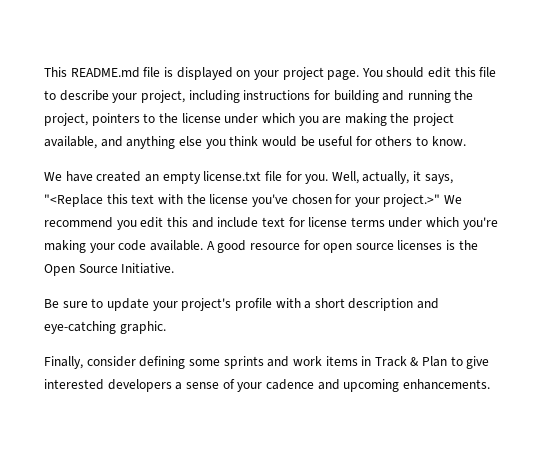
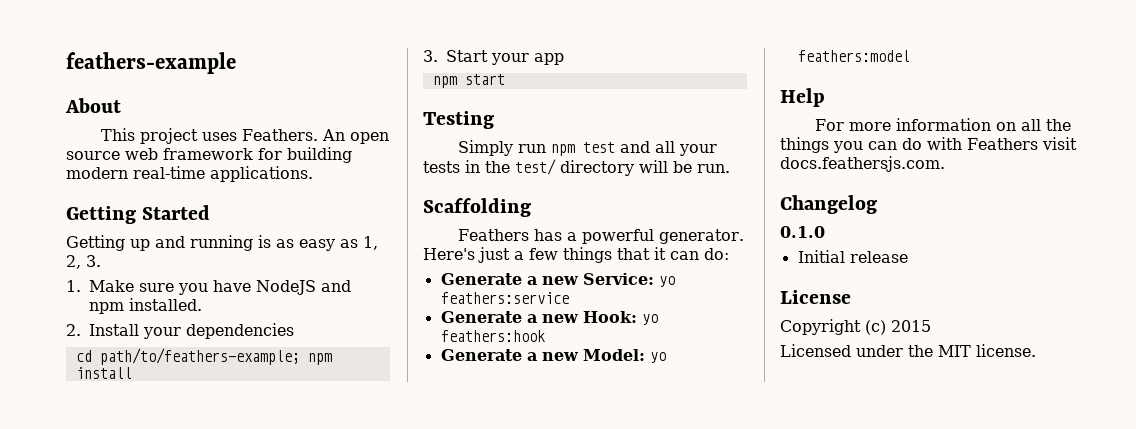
- This README.md file is displayed on your project page. You should edit this file to describe your project, including instructions for building and running the project, pointers to the license under which you are making the project available, and anything else you think would be useful for others to know.
- We have created an empty license.txt file for you. Well, actually, it says, "<Replace this text with the license you've chosen for your project.>" We recommend you edit this and include text for license terms under which you're making your code available. A good resource for open source licenses is the Open Source Initiative.
- Be sure to update your project's profile with a short description and eye-catching graphic.
- Finally, consider defining some sprints and work items in Track & Plan to give interested developers a sense of your cadence and upcoming enhancements.
+ feathers-example
+ About
+ This project uses Feathers. An open source web framework for building modern real-time applications.
+ Getting Started
+ Getting up and running is as easy as 1, 2, 3.
+ 1. Make sure you have NodeJS and npm installed.
+ 2. Install your dependencies
+ cd path/to/feathers-example; npm install
+ 3. Start your app
+ npm start
+ Testing
+ Simply run npm test and all your tests in the test/ directory will be run.
+ Scaffolding
+ Feathers has a powerful generator. Here's just a few things that it can do:
+ Generate a new Service: yo feathers:service
+ Generate a new Hook: yo feathers:hook
+ Generate a new Model: yo feathers:model
+ Help
+ For more information on all the things you can do with Feathers visit docs.feathersjs.com.
+ Changelog
+ 0.1.0
+ Initial release
+ License
+ Copyright (c) 2015
+ Licensed under the MIT license.

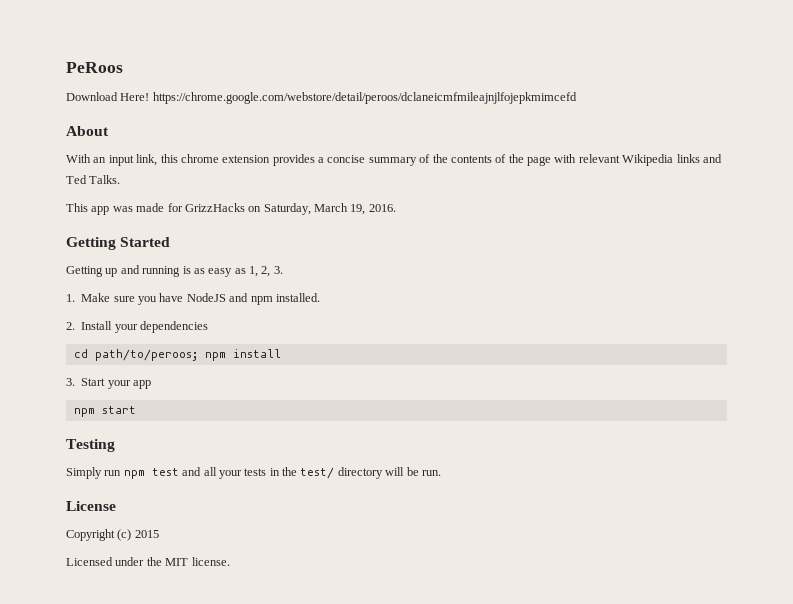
- feathers-example
+ PeRoos
+ Download Here! https://chrome.google.com/webstore/detail/peroos/dclaneicmfmileajnjlfojepkmimcefd
  About
- This project uses Feathers. An open source web framework for building modern real-time applications.
+ With an input link, this chrome extension provides a concise summary of the contents of the page with relevant Wikipedia links and Ted Talks.
+ This app was made for GrizzHacks on Saturday, March 19, 2016.
- cd path/to/feathers-example; npm install
+ cd path/to/peroos; npm install
- Scaffolding
- Feathers has a powerful generator. Here's just a few things that it can do:
- Generate a new Service: yo feathers:service
- Generate a new Hook: yo feathers:hook
- Generate a new Model: yo feathers:model
- Help
- For more information on all the things you can do with Feathers visit docs.feathersjs.com.
- Changelog
- 0.1.0
- Initial release

